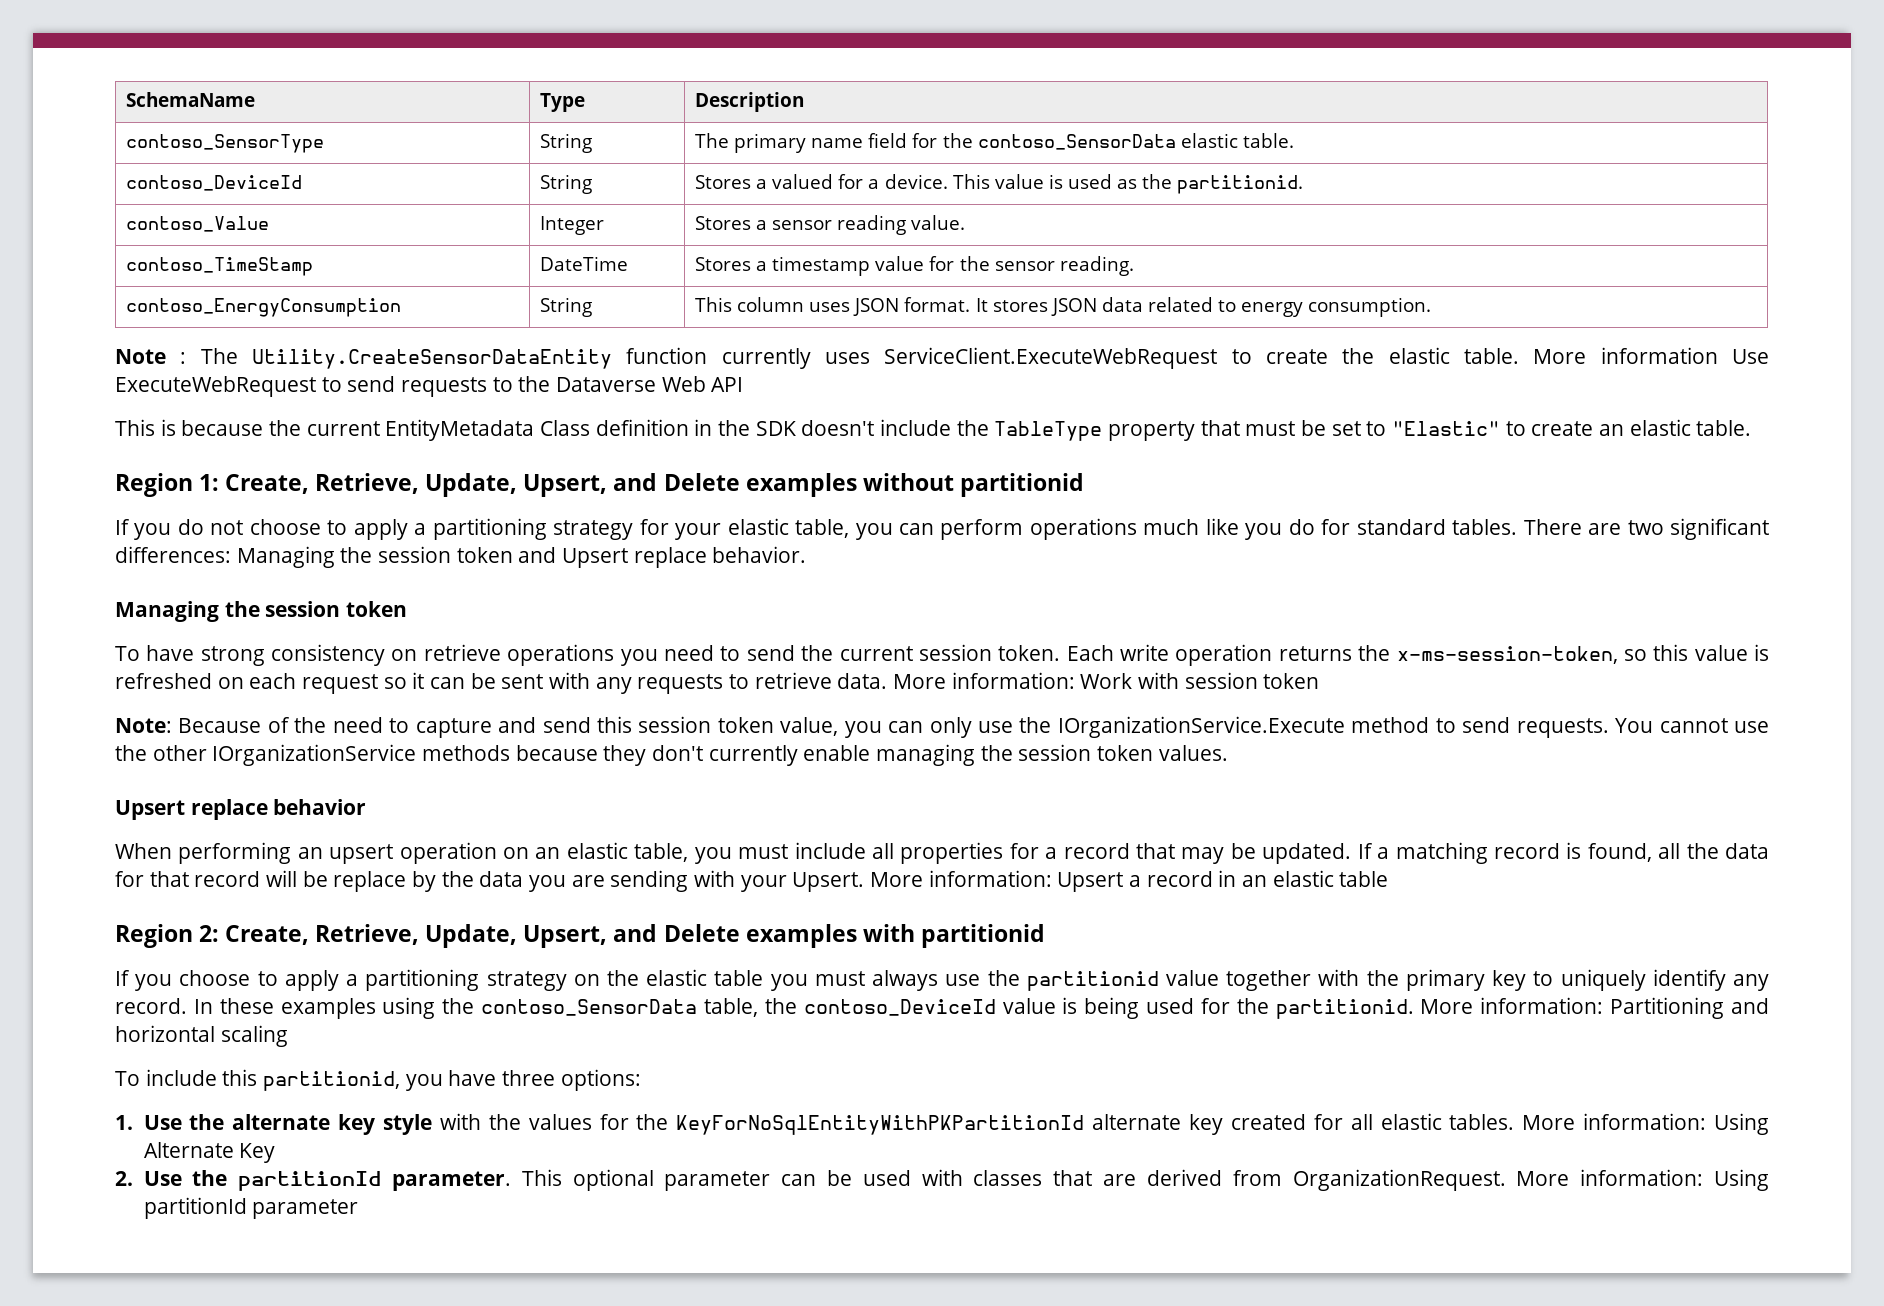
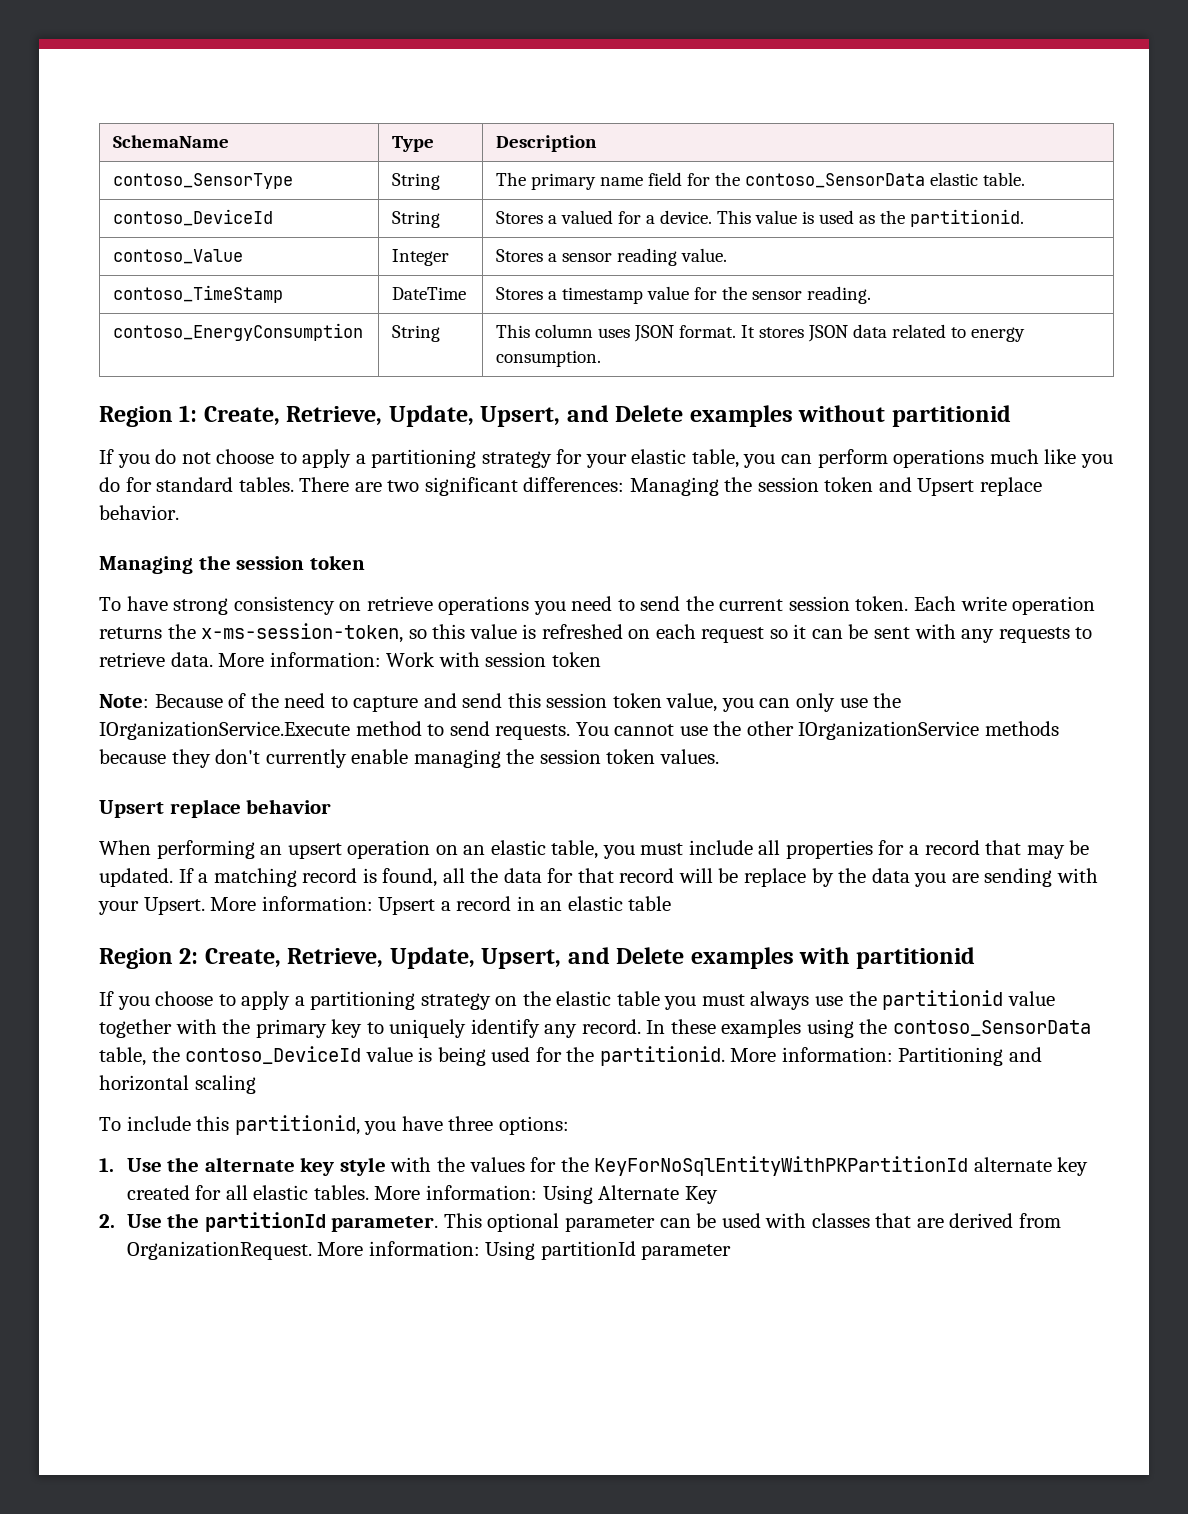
- Note : The Utility.CreateSensorDataEntity function currently uses ServiceClient.ExecuteWebRequest to create the elastic table. More information Use ExecuteWebRequest to send requests to the Dataverse Web API
- This is because the current EntityMetadata Class definition in the SDK doesn't include the TableType property that must be set to "Elastic" to create an elastic table.

